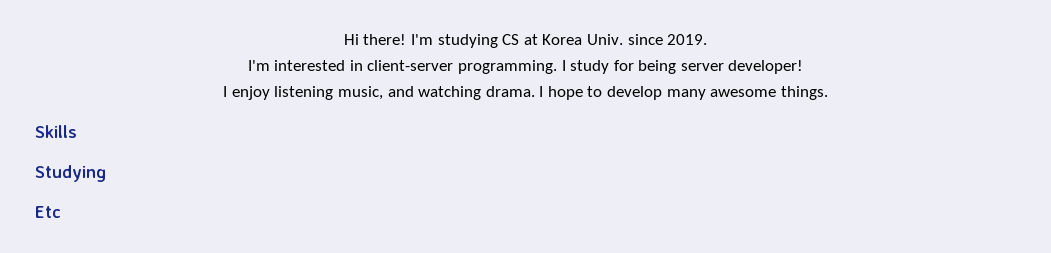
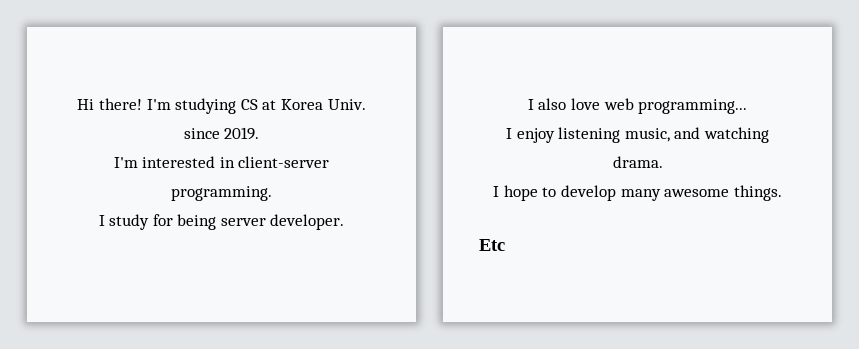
- I'm interested in client-server programming. I study for being server developer!
+ I'm interested in client-server programming.
+ I study for being server developer.
+ I also love web programming...
- I enjoy listening music, and watching drama. I hope to develop many awesome things.
+ I enjoy listening music, and watching drama.
+ I hope to develop many awesome things.
- Skills
- Studying

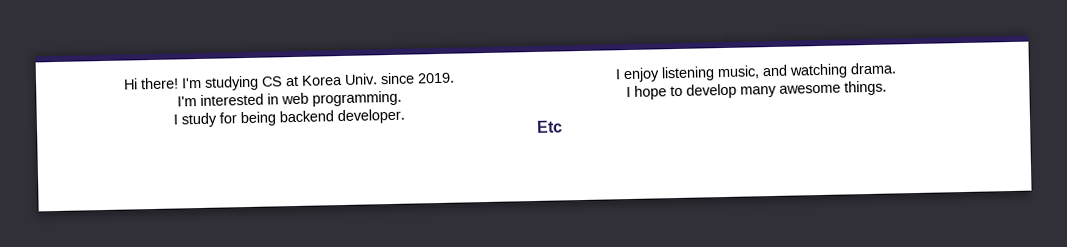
- I'm interested in client-server programming.
+ I'm interested in web programming.
- I study for being server developer.
+ I study for being backend developer.
- I also love web programming...

